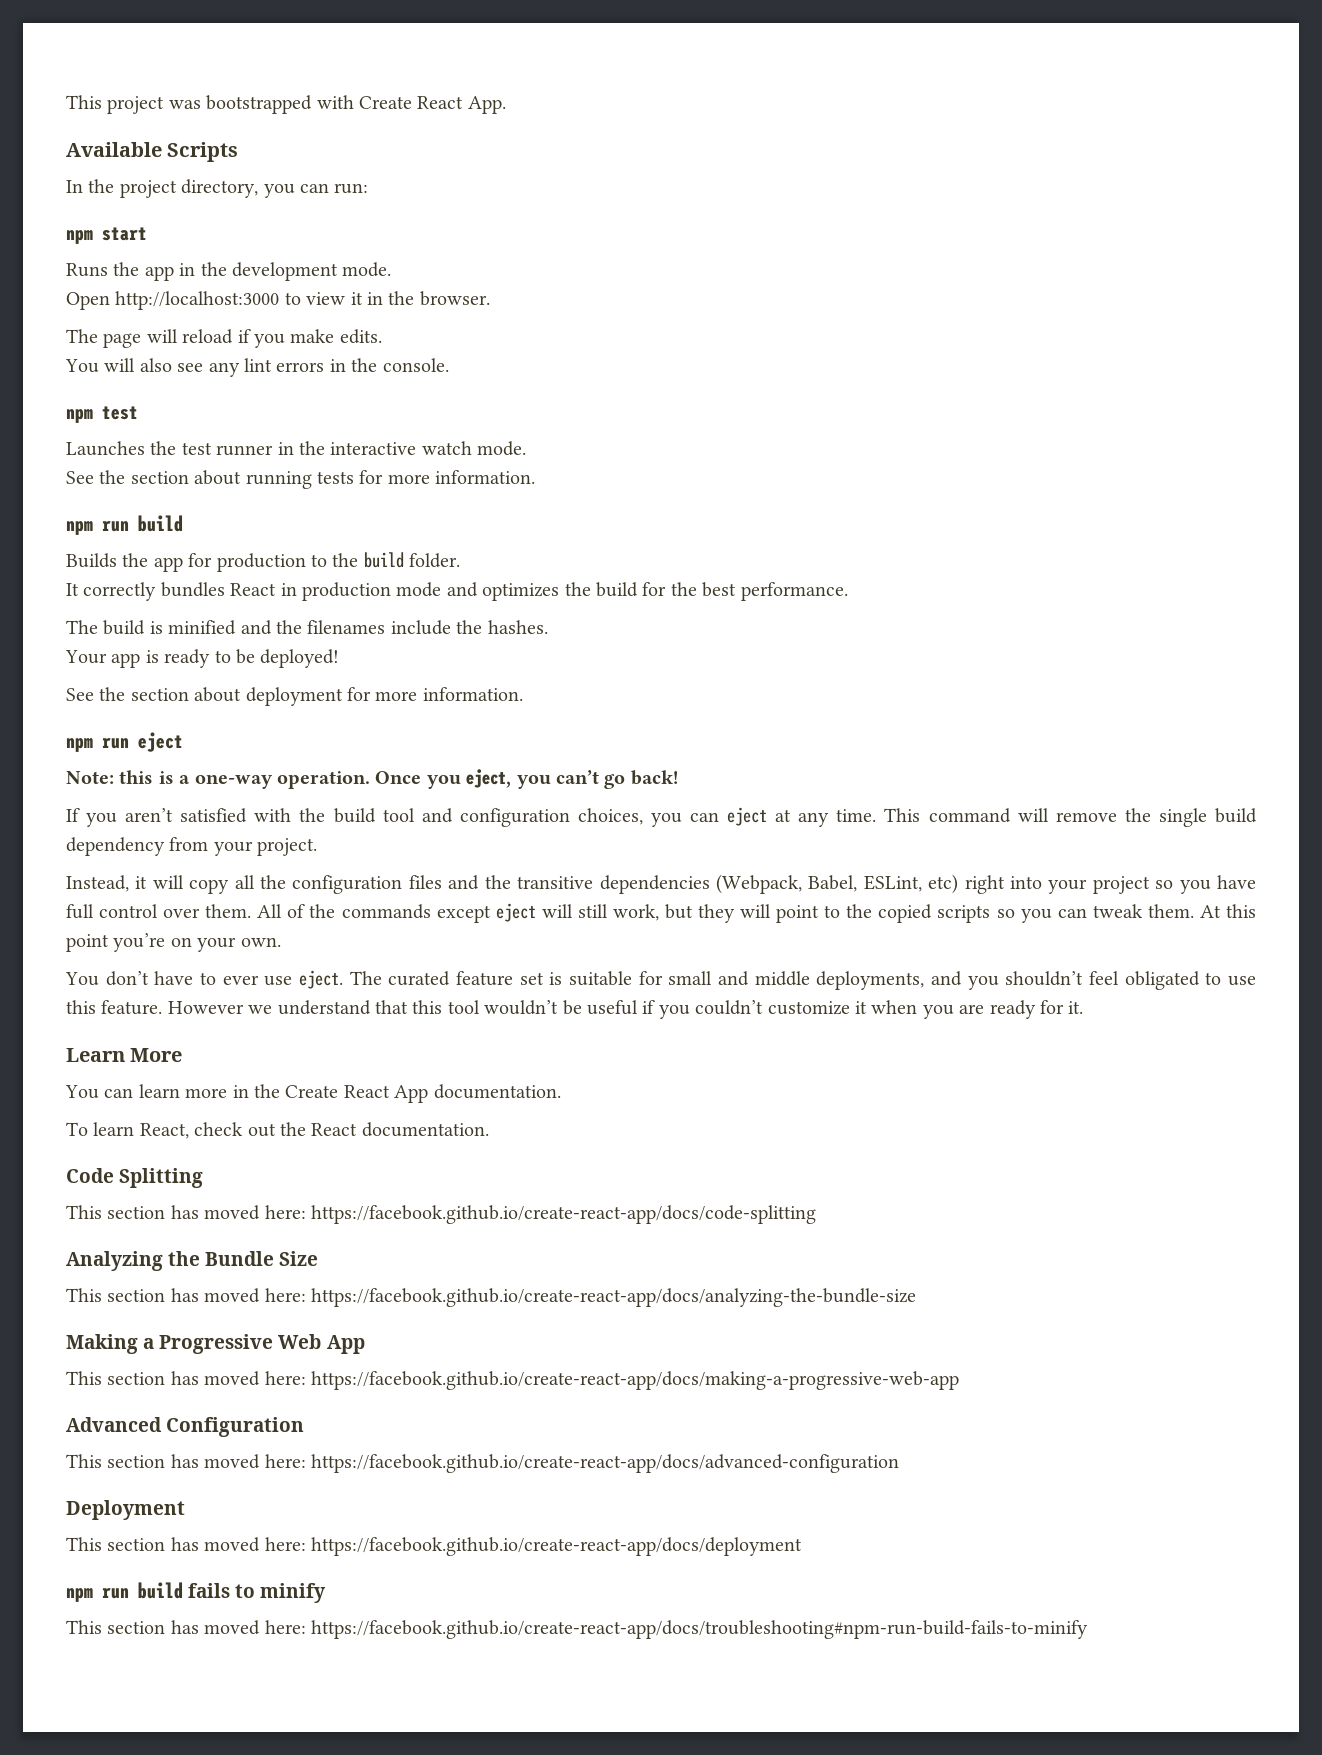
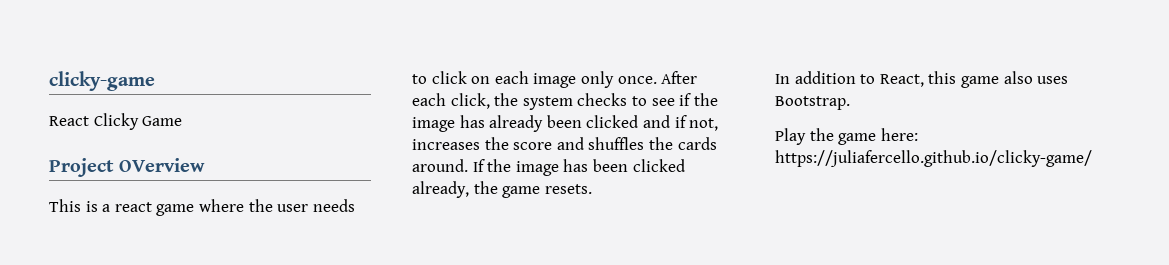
- This project was bootstrapped with Create React App.
- Available Scripts
- In the project directory, you can run:
- npm start
- Runs the app in the development mode.
- Open http://localhost:3000 to view it in the browser.
- The page will reload if you make edits.
- You will also see any lint errors in the console.
- npm test
- Launches the test runner in the interactive watch mode.
- See the section about running tests for more information.
- npm run build
- Builds the app for production to the build folder.
- It correctly bundles React in production mode and optimizes the build for the best performance.
- The build is minified and the filenames include the hashes.
- Your app is ready to be deployed!
- See the section about deployment for more information.
- npm run eject
- Note: this is a one-way operation. Once you eject, you can’t go back!
- If you aren’t satisfied with the build tool and configuration choices, you can eject at any time. This command will remove the single build dependency from your project.
- Instead, it will copy all the configuration files and the transitive dependencies (Webpack, Babel, ESLint, etc) right into your project so you have full control over them. All of the commands except eject will still work, but they will point to the copied scripts so you can tweak them. At this point you’re on your own.
- You don’t have to ever use eject. The curated feature set is suitable for small and middle deployments, and you shouldn’t feel obligated to use this feature. However we understand that this tool wouldn’t be useful if you couldn’t customize it when you are ready for it.
- Learn More
- You can learn more in the Create React App documentation.
- To learn React, check out the React documentation.
- Code Splitting
- This section has moved here: https://facebook.github.io/create-react-app/docs/code-splitting
- Analyzing the Bundle Size
- This section has moved here: https://facebook.github.io/create-react-app/docs/analyzing-the-bundle-size
- Making a Progressive Web App
- This section has moved here: https://facebook.github.io/create-react-app/docs/making-a-progressive-web-app
- Advanced Configuration
- This section has moved here: https://facebook.github.io/create-react-app/docs/advanced-configuration
- Deployment
- This section has moved here: https://facebook.github.io/create-react-app/docs/deployment
- npm run build fails to minify
- This section has moved here: https://facebook.github.io/create-react-app/docs/troubleshooting#npm-run-build-fails-to-minify
+ clicky-game
+ React Clicky Game
+ Project OVerview
+ This is a react game where the user needs to click on each image only once. After each click, the system checks to see if the image has already been clicked and if not, increases the score and shuffles the cards around. If the image has been clicked already, the game resets.
+ In addition to React, this game also uses Bootstrap.
+ Play the game here: https://juliafercello.github.io/clicky-game/

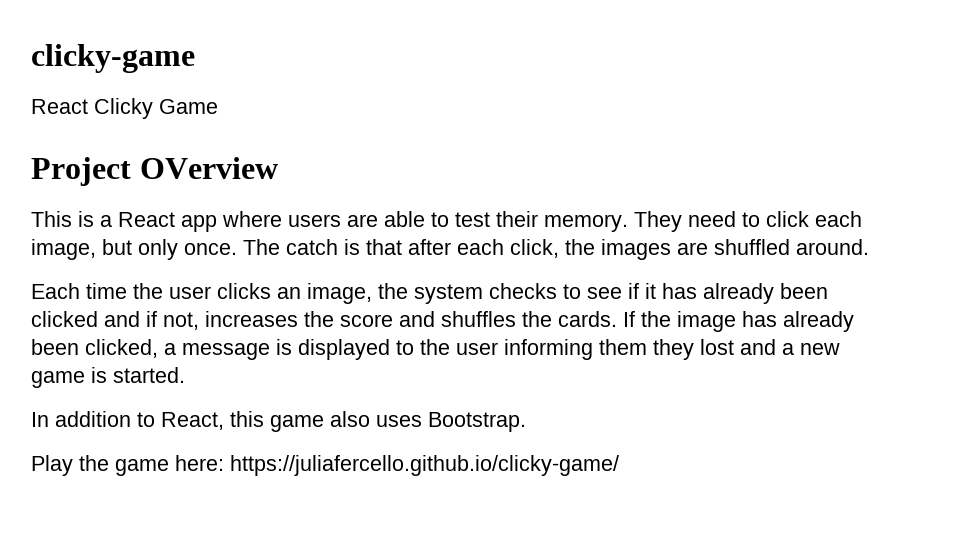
- This is a react game where the user needs to click on each image only once. After each click, the system checks to see if the image has already been clicked and if not, increases the score and shuffles the cards around.
+ This is a React app where users are able to test their memory. They need to click each image, but only once. The catch is that after each click, the images are shuffled around.
+ Each time the user clicks an image, the system checks to see if it has already been clicked and if not, increases the score and shuffles the cards.
- If the image has been clicked already, the game resets.
+ If the image has already been clicked, a message is displayed to the user informing them they lost and a new game is started.

